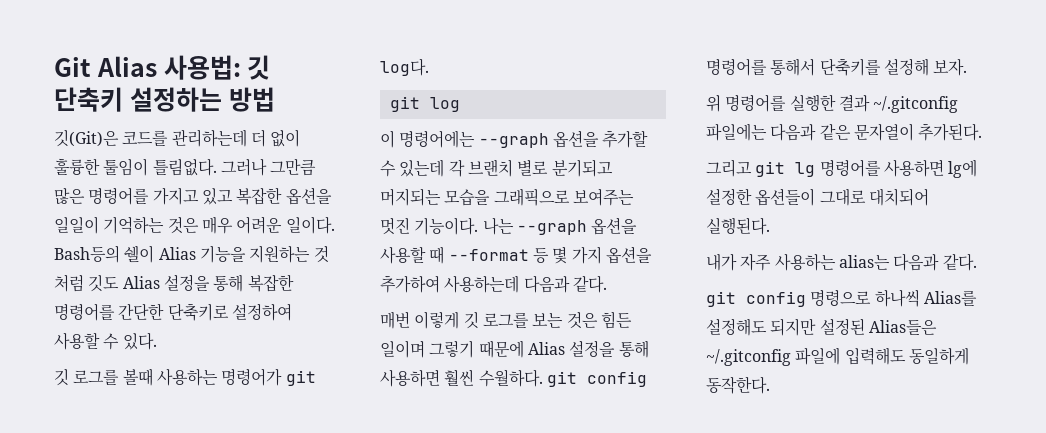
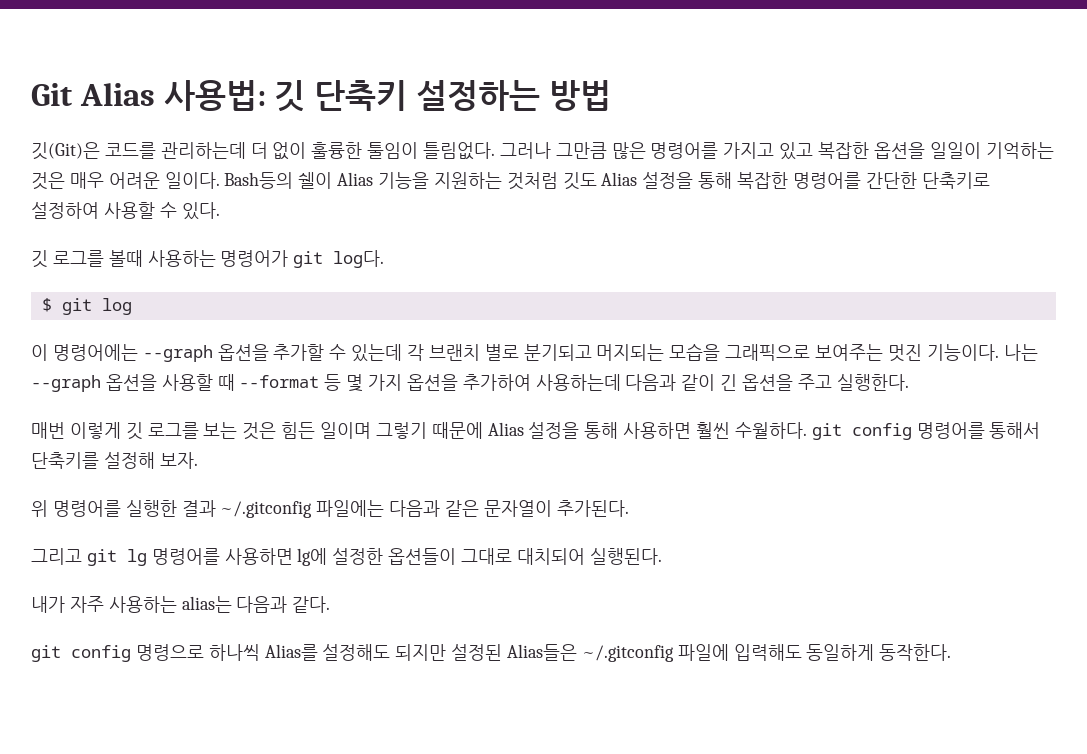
- Bash등의 쉘이 Alias 기능을 지원하는 것 처럼 깃도 Alias 설정을 통해 복잡한 명령어를 간단한 단축키로 설정하여 사용할 수 있다.
+ Bash등의 쉘이 Alias 기능을 지원하는 것처럼 깃도 Alias 설정을 통해 복잡한 명령어를 간단한 단축키로 설정하여 사용할 수 있다.
- git log
+ $ git log
- 나는 --graph 옵션을 사용할 때 --format 등 몇 가지 옵션을 추가하여 사용하는데 다음과 같다.
+ 나는 --graph 옵션을 사용할 때 --format 등 몇 가지 옵션을 추가하여 사용하는데 다음과 같이 긴 옵션을 주고 실행한다.

